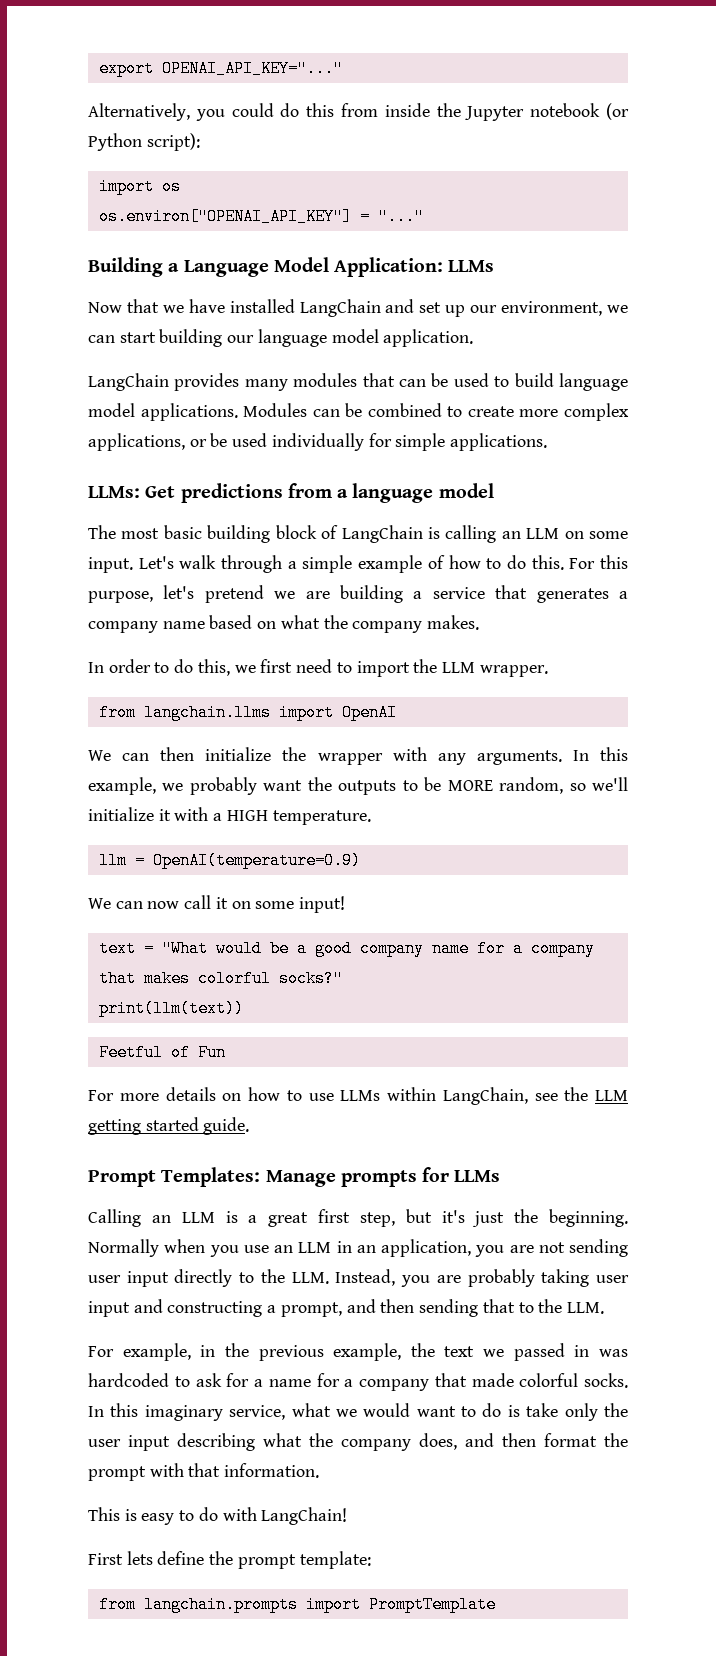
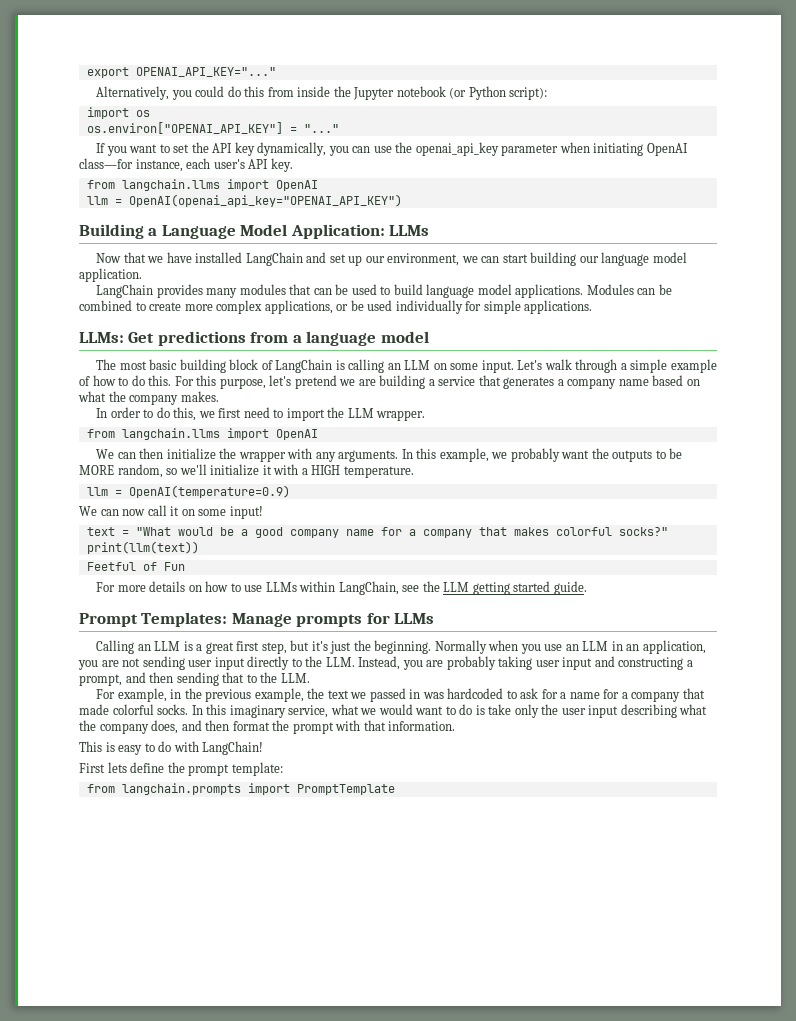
+ If you want to set the API key dynamically, you can use the openai_api_key parameter when initiating OpenAI class—for instance, each user's API key.
+ from langchain.llms import OpenAI
+ llm = OpenAI(openai_api_key="OPENAI_API_KEY")

